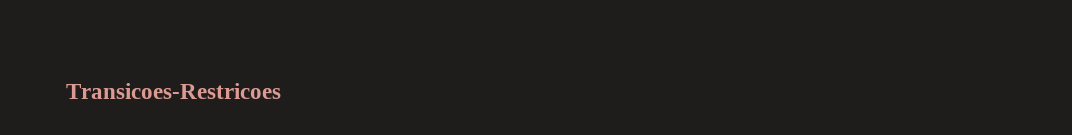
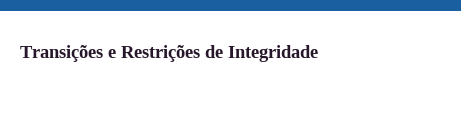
- Transicoes-Restricoes
+ Transições e Restrições de Integridade

